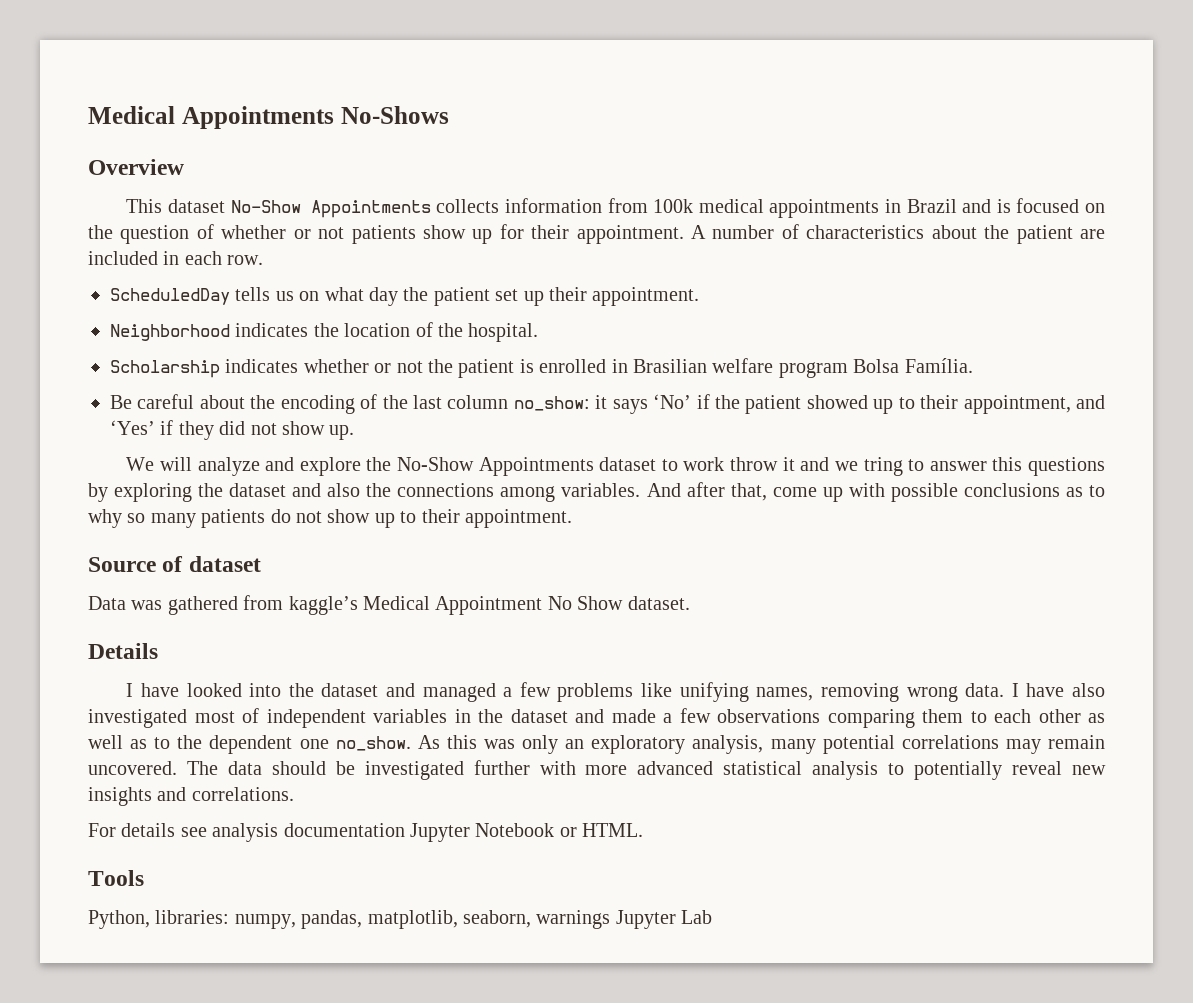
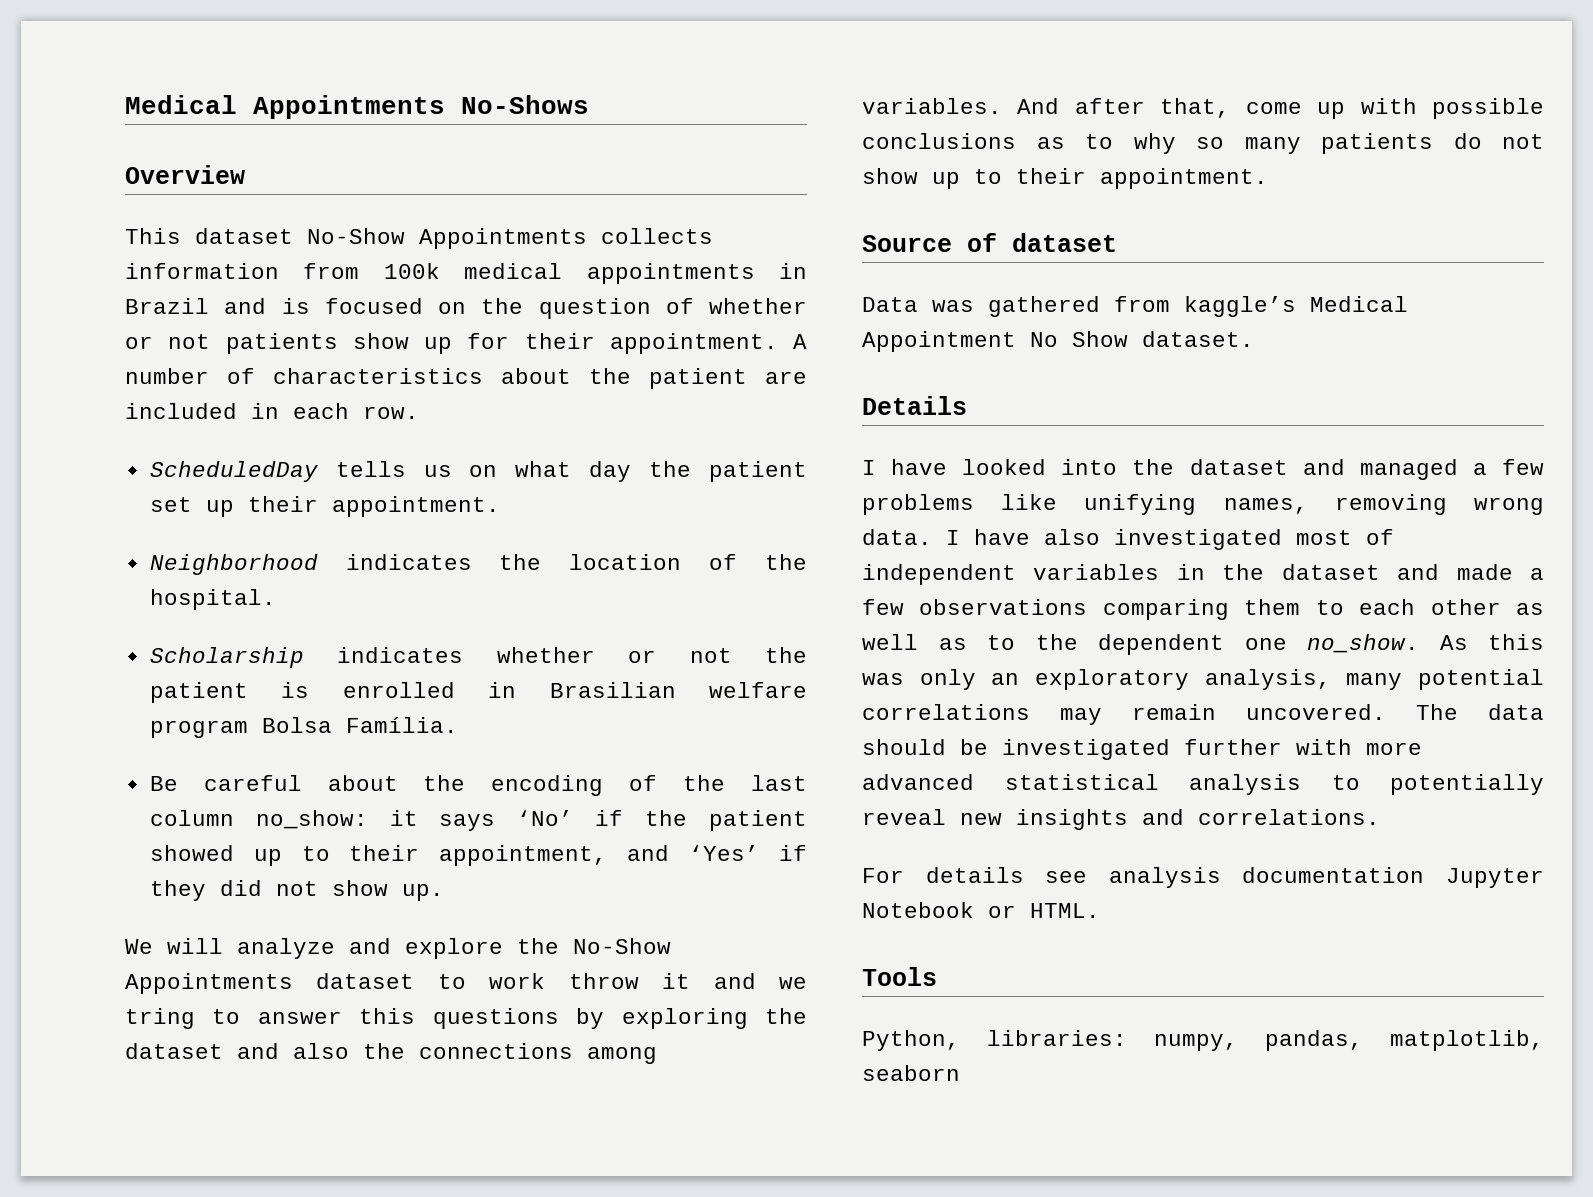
- Python, libraries: numpy, pandas, matplotlib, seaborn, warnings Jupyter Lab
+ Python, libraries: numpy, pandas, matplotlib, seaborn

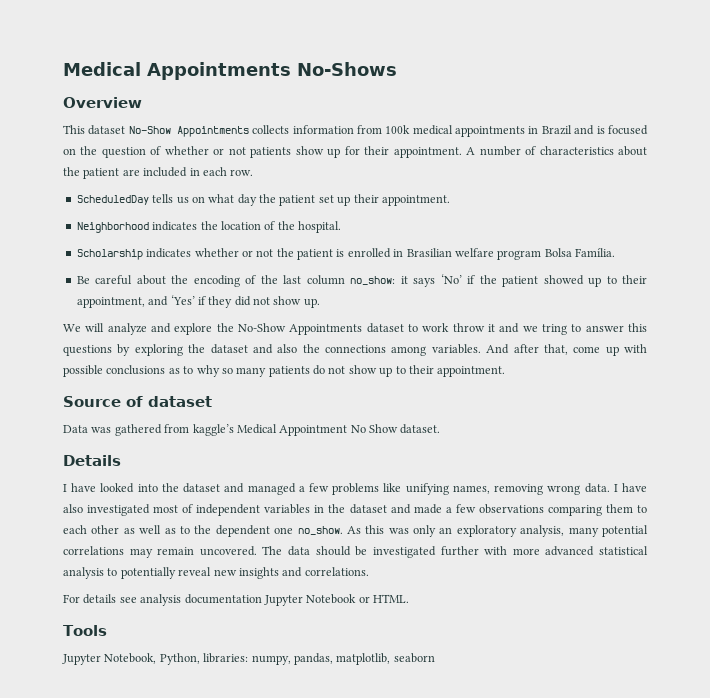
- Python, libraries: numpy, pandas, matplotlib, seaborn
+ Jupyter Notebook, Python, libraries: numpy, pandas, matplotlib, seaborn

